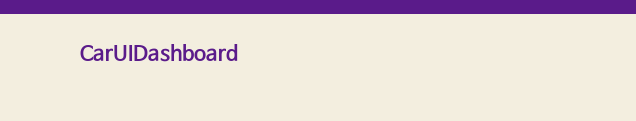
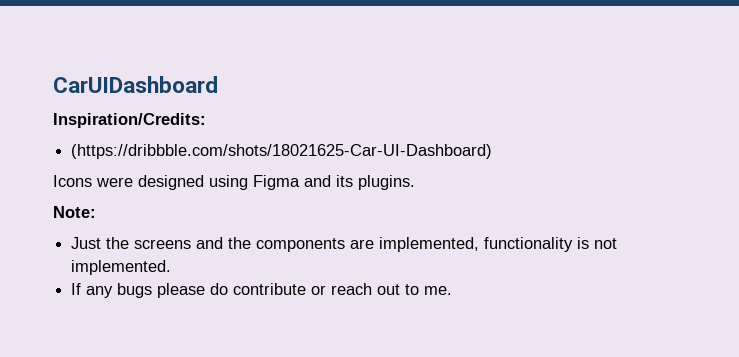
+ Inspiration/Credits:
+ (https://dribbble.com/shots/18021625-Car-UI-Dashboard)
+ Icons were designed using Figma and its plugins.
+ Note:
+ Just the screens and the components are implemented, functionality is not implemented.
+ If any bugs please do contribute or reach out to me.

